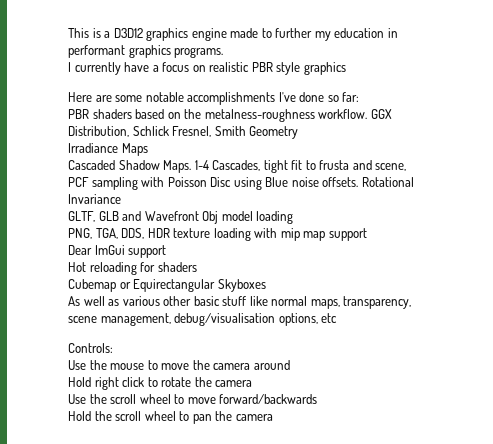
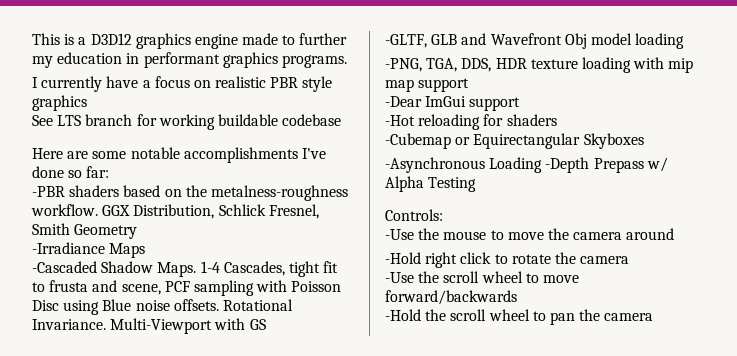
+ See LTS branch for working buildable codebase
- PBR shaders based on the metalness-roughness workflow.
+ -PBR shaders based on the metalness-roughness workflow.
- Irradiance Maps
+ -Irradiance Maps
- Cascaded Shadow Maps.
+ -Cascaded Shadow Maps.
- Rotational Invariance
- GLTF, GLB and Wavefront Obj model loading
+ Rotational Invariance. Multi-Viewport with GS
+ -GLTF, GLB and Wavefront Obj model loading
- PNG, TGA, DDS, HDR texture loading with mip map support
+ -PNG, TGA, DDS, HDR texture loading with mip map support
- Dear ImGui support
+ -Dear ImGui support
- Hot reloading for shaders
+ -Hot reloading for shaders
- Cubemap or Equirectangular Skyboxes
+ -Cubemap or Equirectangular Skyboxes
- As well as various other basic stuff like normal maps, transparency, scene management, debug/visualisation options, etc
+ -Asynchronous Loading -Depth Prepass w/ Alpha Testing
- Use the mouse to move the camera around
+ -Use the mouse to move the camera around
- Hold right click to rotate the camera
+ -Hold right click to rotate the camera
- Use the scroll wheel to move forward/backwards
+ -Use the scroll wheel to move forward/backwards
- Hold the scroll wheel to pan the camera
+ -Hold the scroll wheel to pan the camera

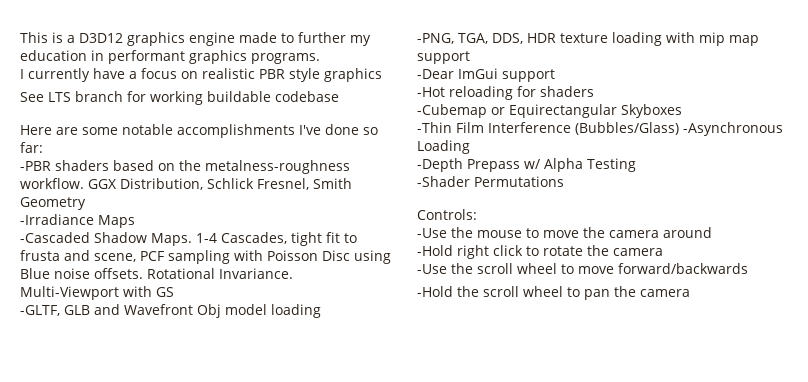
- -Asynchronous Loading -Depth Prepass w/ Alpha Testing
+ -Thin Film Interference (Bubbles/Glass) -Asynchronous Loading
+ -Depth Prepass w/ Alpha Testing
+ -Shader Permutations

